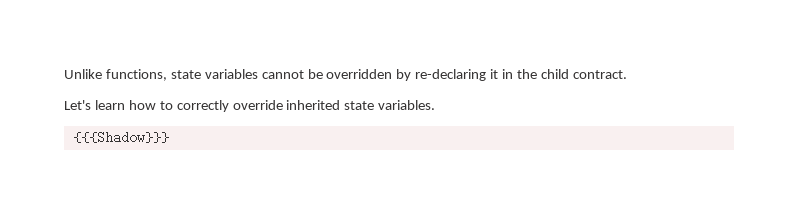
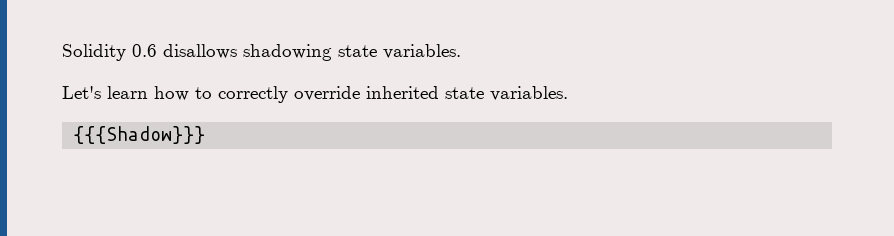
- Unlike functions, state variables cannot be overridden by re-declaring it in the child contract.
+ Solidity 0.6 disallows shadowing state variables.

